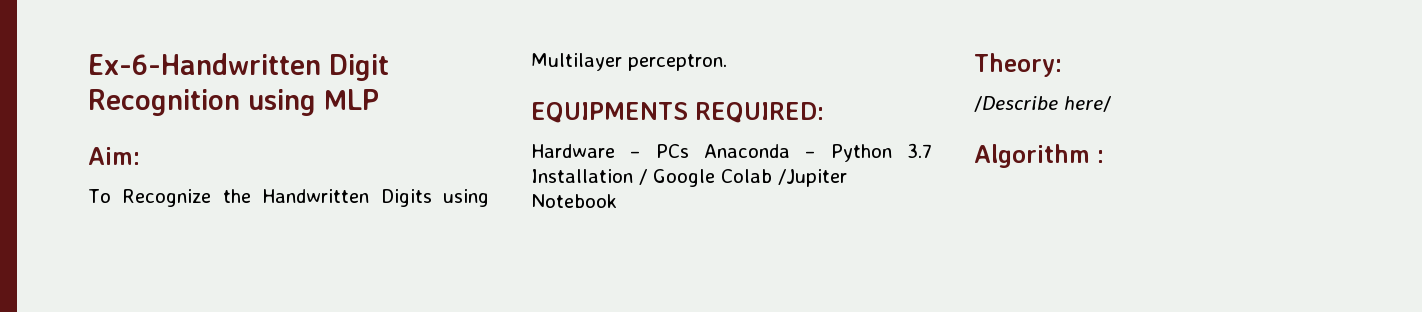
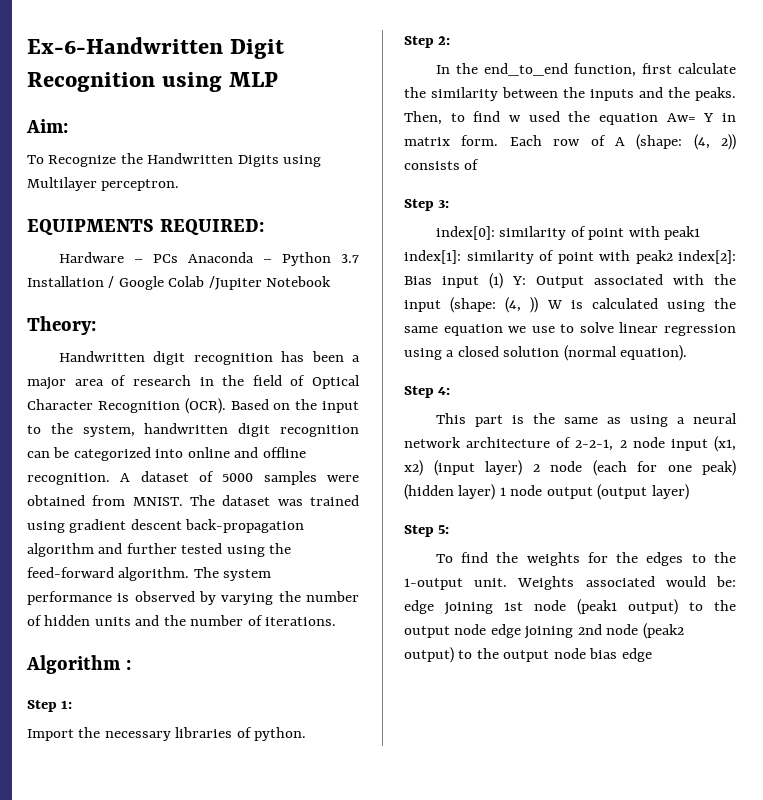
- /Describe here/
+ Handwritten digit recognition has been a major area of research in the field of Optical Character Recognition (OCR). Based on the input to the system, handwritten digit recognition can be categorized into online and offline recognition. A dataset of 5000 samples were obtained from MNIST. The dataset was trained using gradient descent back-propagation algorithm and further tested using the feed-forward algorithm. The system performance is observed by varying the number of hidden units and the number of iterations.
  Algorithm :
+ Step 1:
+ Import the necessary libraries of python.
+ Step 2:
+ In the end_to_end function, first calculate the similarity between the inputs and the peaks. Then, to find w used the equation Aw= Y in matrix form. Each row of A (shape: (4, 2)) consists of
+ Step 3:
+ index[0]: similarity of point with peak1 index[1]: similarity of point with peak2 index[2]: Bias input (1) Y: Output associated with the input (shape: (4, )) W is calculated using the same equation we use to solve linear regression using a closed solution (normal equation).
+ Step 4:
+ This part is the same as using a neural network architecture of 2-2-1, 2 node input (x1, x2) (input layer) 2 node (each for one peak) (hidden layer) 1 node output (output layer)
+ Step 5:
+ To find the weights for the edges to the 1-output unit. Weights associated would be: edge joining 1st node (peak1 output) to the output node edge joining 2nd node (peak2 output) to the output node bias edge

